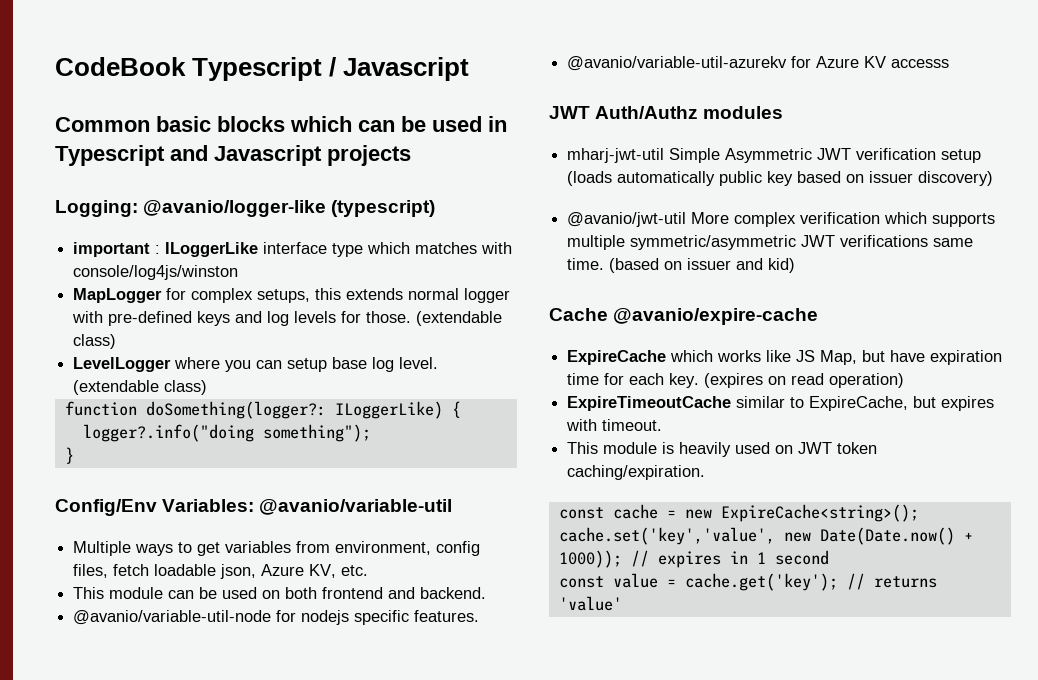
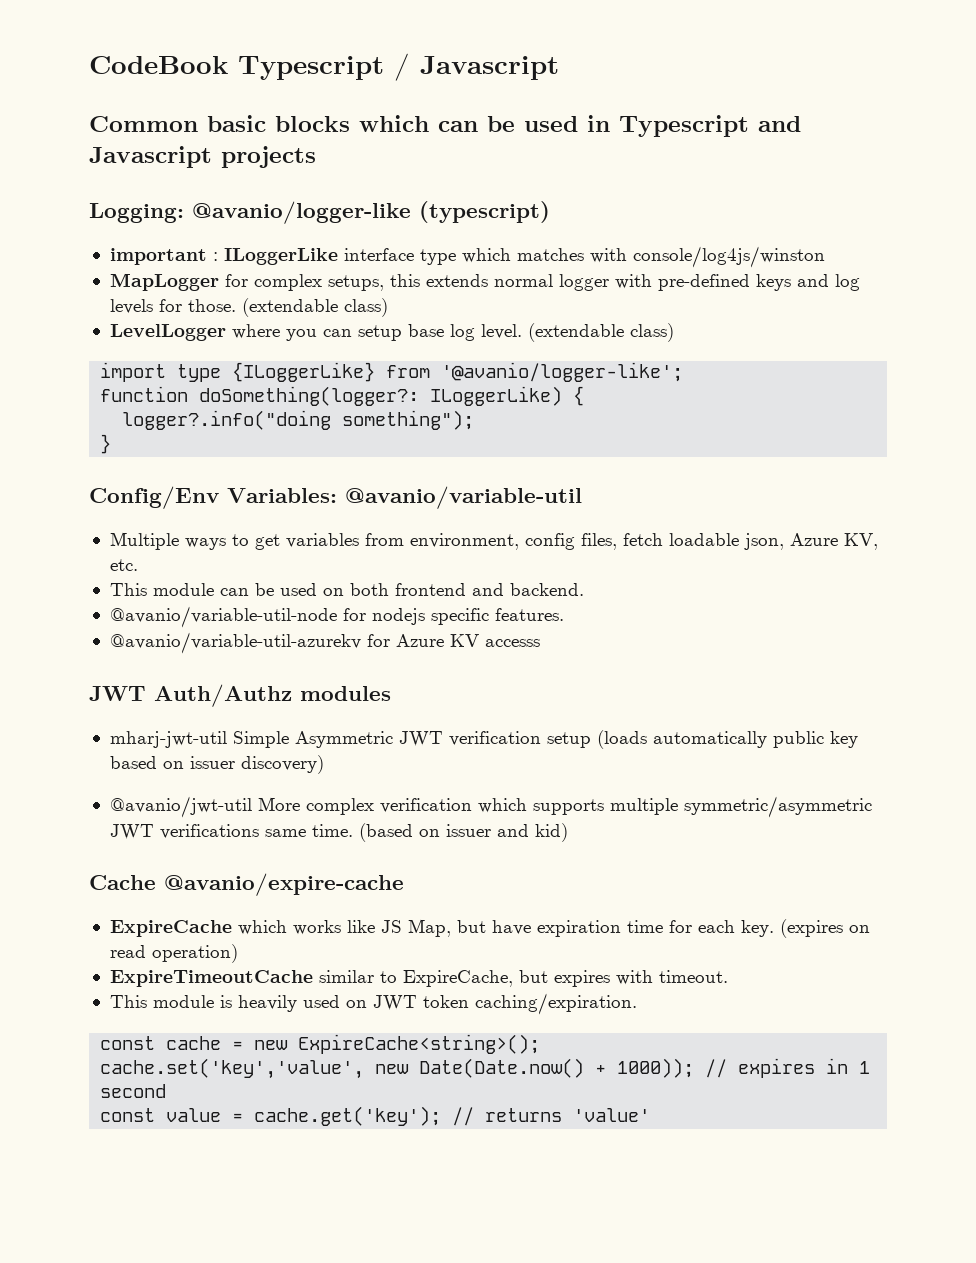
+ import type {ILoggerLike} from '@avanio/logger-like';

